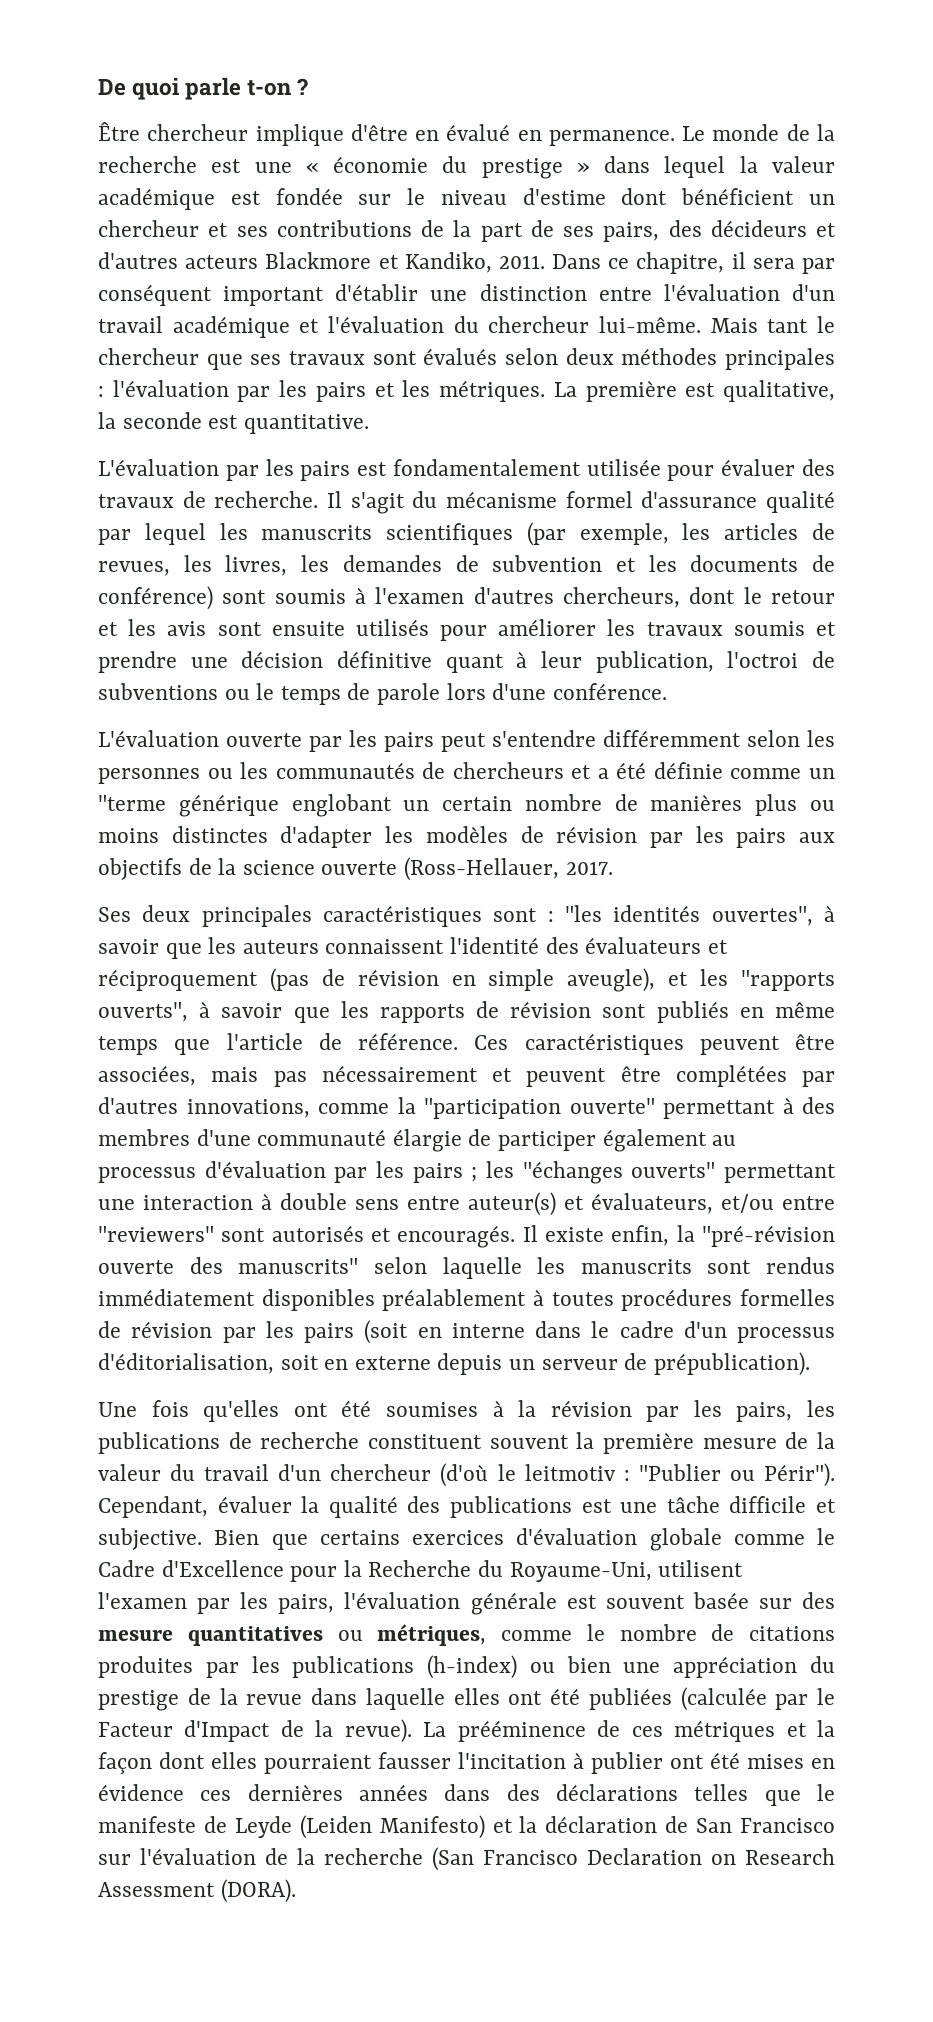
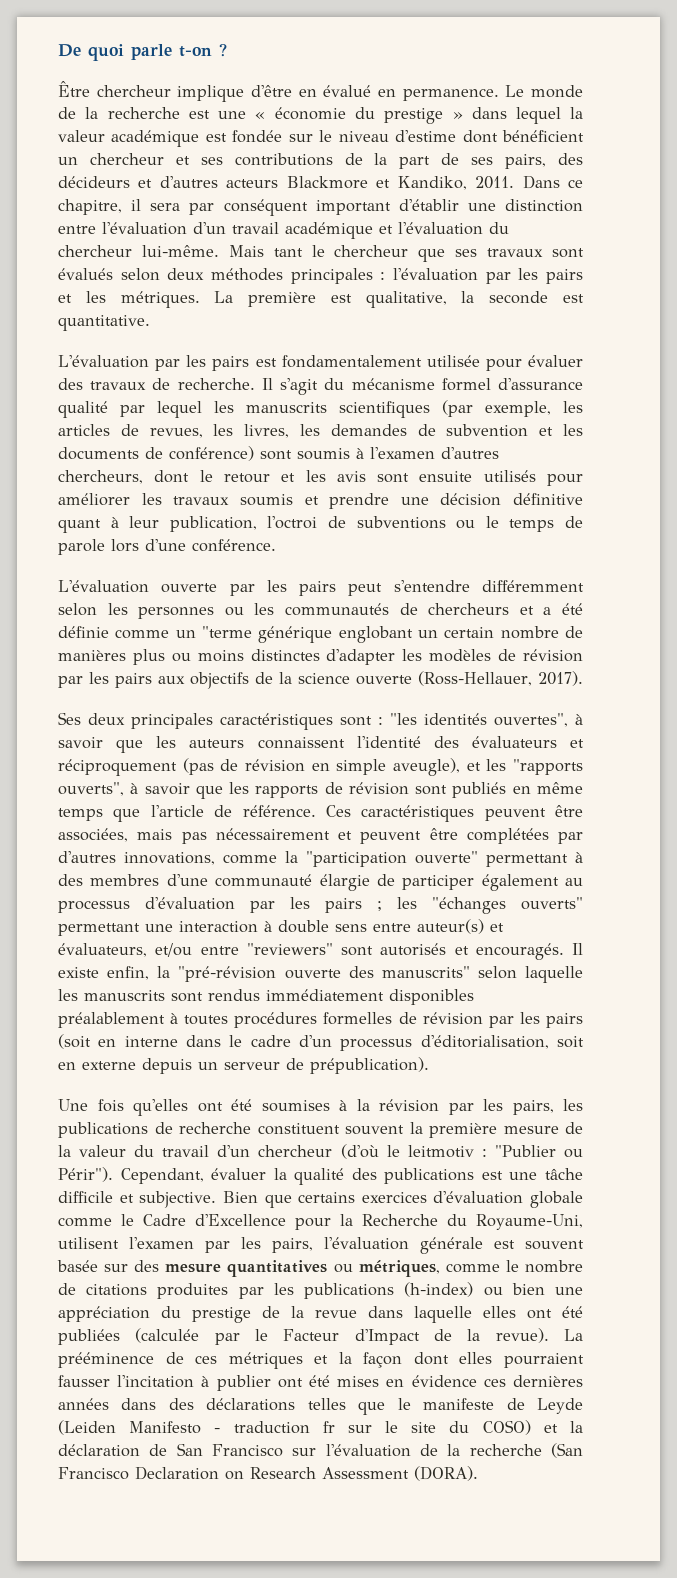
- L'évaluation ouverte par les pairs peut s'entendre différemment selon les personnes ou les communautés de chercheurs et a été définie comme un "terme générique englobant un certain nombre de manières plus ou moins distinctes d'adapter les modèles de révision par les pairs aux objectifs de la science ouverte (Ross-Hellauer, 2017.
+ L'évaluation ouverte par les pairs peut s'entendre différemment selon les personnes ou les communautés de chercheurs et a été définie comme un "terme générique englobant un certain nombre de manières plus ou moins distinctes d'adapter les modèles de révision par les pairs aux objectifs de la science ouverte (Ross-Hellauer, 2017).
- La prééminence de ces métriques et la façon dont elles pourraient fausser l'incitation à publier ont été mises en évidence ces dernières années dans des déclarations telles que le manifeste de Leyde (Leiden Manifesto) et la déclaration de San Francisco sur l'évaluation de la recherche (San Francisco Declaration on Research Assessment (DORA).
+ La prééminence de ces métriques et la façon dont elles pourraient fausser l'incitation à publier ont été mises en évidence ces dernières années dans des déclarations telles que le manifeste de Leyde (Leiden Manifesto - traduction fr sur le site du COSO) et la déclaration de San Francisco sur l'évaluation de la recherche (San Francisco Declaration on Research Assessment (DORA).

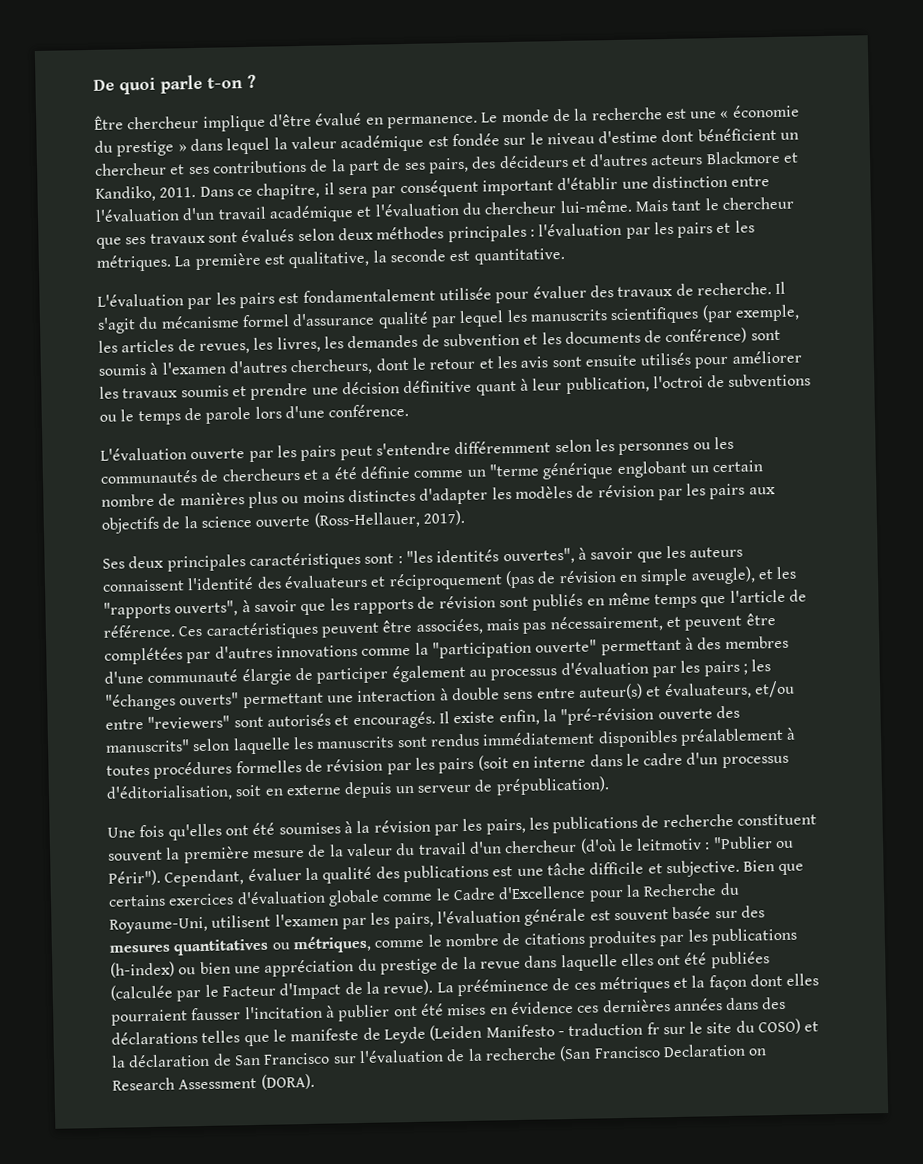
- Être chercheur implique d'être en évalué en permanence.
+ Être chercheur implique d'être évalué en permanence.
- Ces caractéristiques peuvent être associées, mais pas nécessairement et peuvent être complétées par d'autres innovations, comme la "participation ouverte" permettant à des membres d'une communauté élargie de participer également au processus d'évaluation par les pairs ; les "échanges ouverts" permettant une interaction à double sens entre auteur(s) et évaluateurs, et/ou entre "reviewers" sont autorisés et encouragés.
+ Ces caractéristiques peuvent être associées, mais pas nécessairement, et peuvent être complétées par d'autres innovations comme la "participation ouverte" permettant à des membres d'une communauté élargie de participer également au processus d'évaluation par les pairs ; les "échanges ouverts" permettant une interaction à double sens entre auteur(s) et évaluateurs, et/ou entre "reviewers" sont autorisés et encouragés.
- Bien que certains exercices d'évaluation globale comme le Cadre d'Excellence pour la Recherche du Royaume-Uni, utilisent l'examen par les pairs, l'évaluation générale est souvent basée sur des mesure quantitatives ou métriques, comme le nombre de citations produites par les publications (h-index) ou bien une appréciation du prestige de la revue dans laquelle elles ont été publiées (calculée par le Facteur d'Impact de la revue).
+ Bien que certains exercices d'évaluation globale comme le Cadre d'Excellence pour la Recherche du Royaume-Uni, utilisent l'examen par les pairs, l'évaluation générale est souvent basée sur des mesures quantitatives ou métriques, comme le nombre de citations produites par les publications (h-index) ou bien une appréciation du prestige de la revue dans laquelle elles ont été publiées (calculée par le Facteur d'Impact de la revue).

